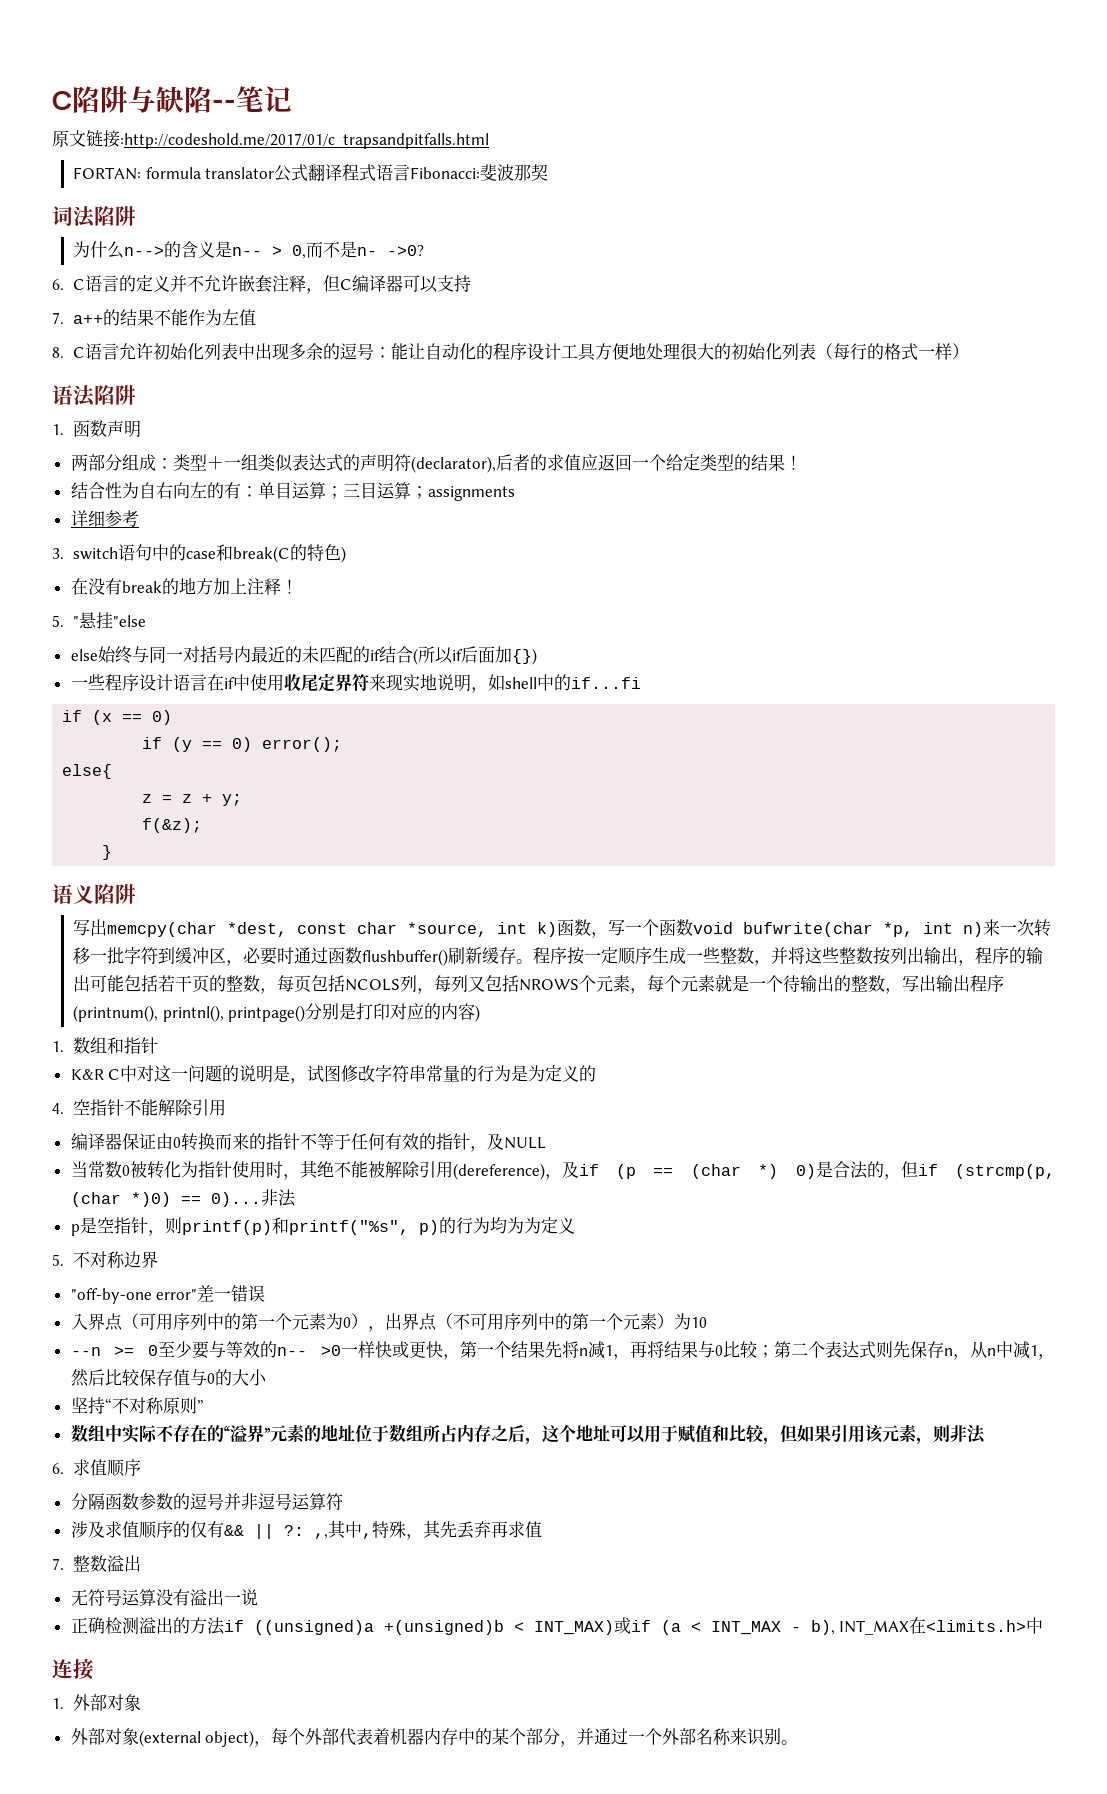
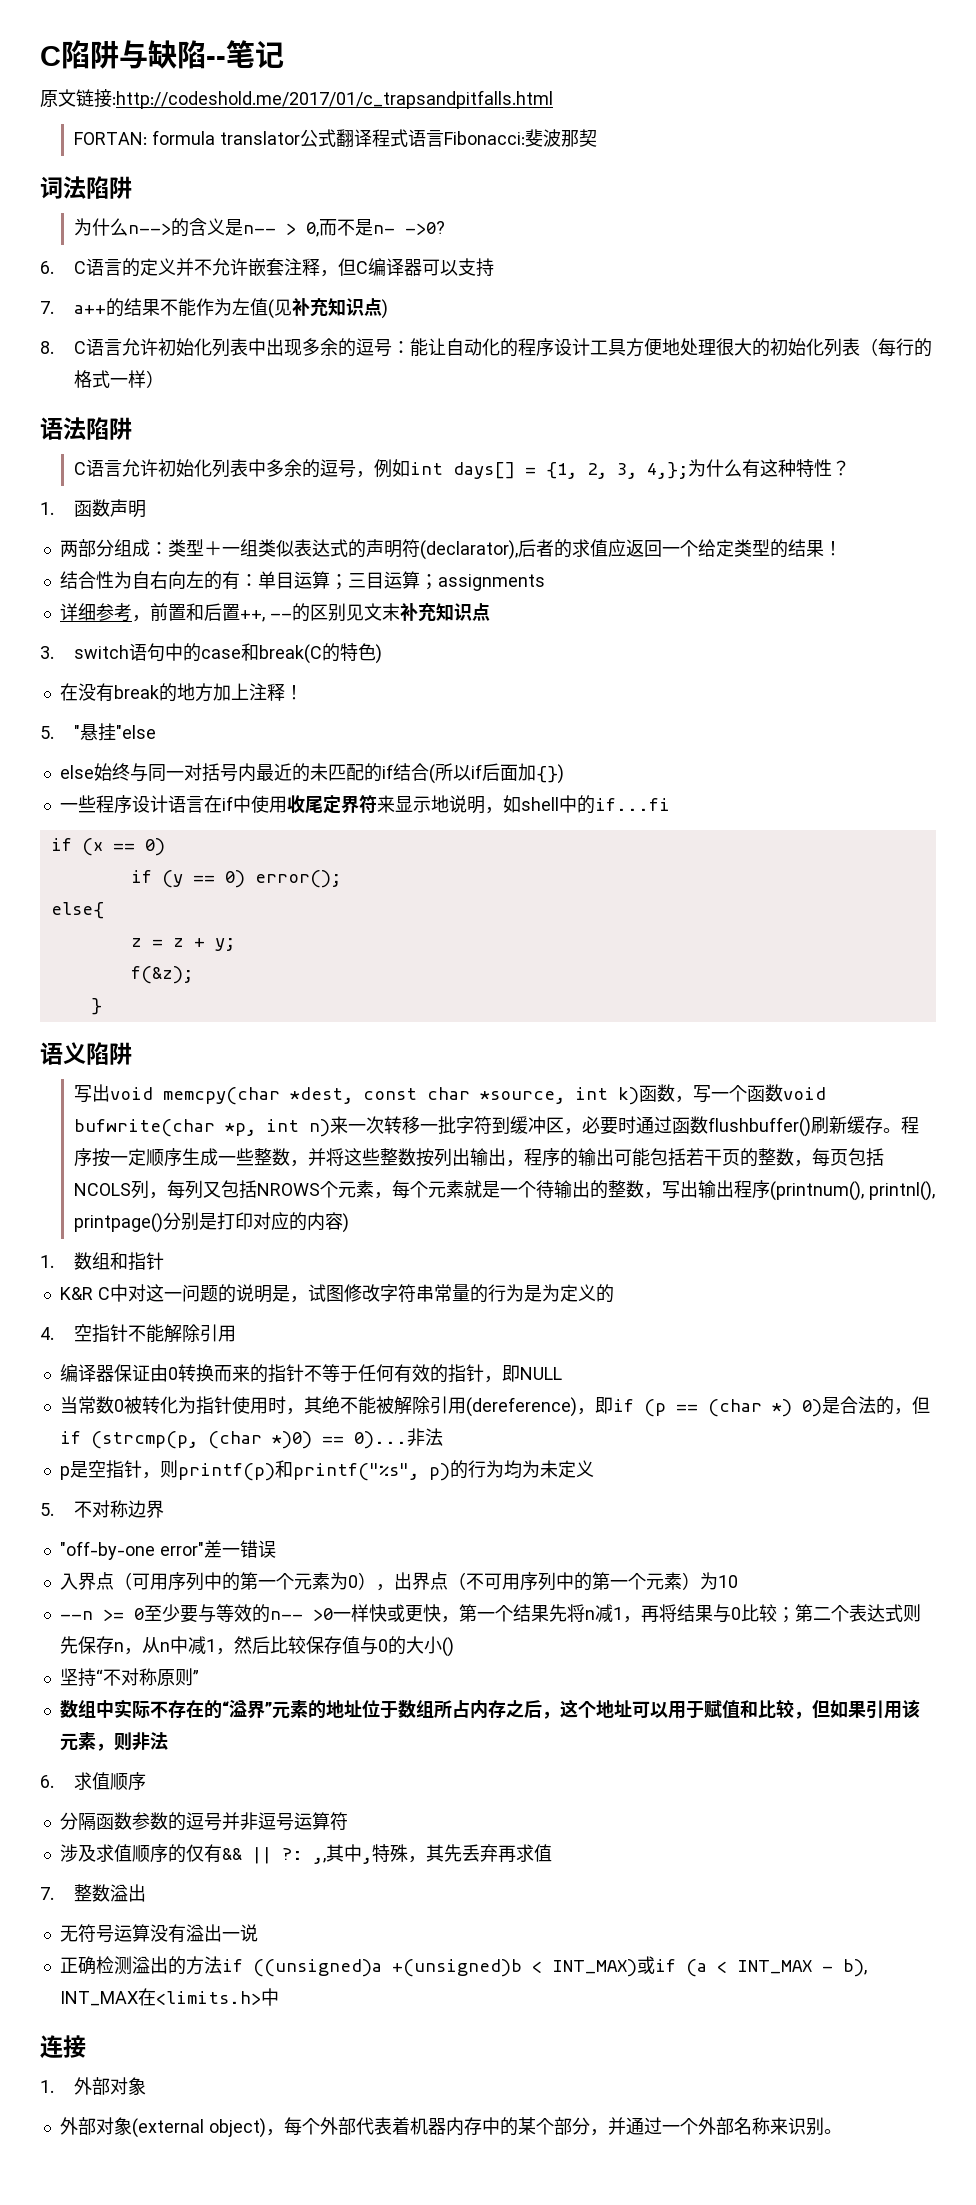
- 7. a++的结果不能作为左值
+ 7. a++的结果不能作为左值(见补充知识点)
+ C语言允许初始化列表中多余的逗号，例如int days[] = {1, 2, 3, 4,};为什么有这种特性？
- 详细参考
+ 详细参考，前置和后置++, --的区别见文末补充知识点
- 一些程序设计语言在if中使用收尾定界符来现实地说明，如shell中的if...fi
+ 一些程序设计语言在if中使用收尾定界符来显示地说明，如shell中的if...fi
- 写出memcpy(char *dest, const char *source, int k)函数，写一个函数void bufwrite(char *p, int n)来一次转移一批字符到缓冲区，必要时通过函数flushbuffer()刷新缓存。
+ 写出void memcpy(char *dest, const char *source, int k)函数，写一个函数void bufwrite(char *p, int n)来一次转移一批字符到缓冲区，必要时通过函数flushbuffer()刷新缓存。
- 编译器保证由0转换而来的指针不等于任何有效的指针，及NULL
+ 编译器保证由0转换而来的指针不等于任何有效的指针，即NULL
- 当常数0被转化为指针使用时，其绝不能被解除引用(dereference)，及if (p == (char *) 0)是合法的，但if (strcmp(p, (char *)0) == 0)...
+ 当常数0被转化为指针使用时，其绝不能被解除引用(dereference)，即if (p == (char *) 0)是合法的，但if (strcmp(p, (char *)0) == 0)...
- p是空指针，则printf(p)和printf("%s", p)的行为均为为定义
+ p是空指针，则printf(p)和printf("%s", p)的行为均为未定义
- --n >= 0至少要与等效的n-- >0一样快或更快，第一个结果先将n减1，再将结果与0比较；第二个表达式则先保存n，从n中减1，然后比较保存值与0的大小
+ --n >= 0至少要与等效的n-- >0一样快或更快，第一个结果先将n减1，再将结果与0比较；第二个表达式则先保存n，从n中减1，然后比较保存值与0的大小()

